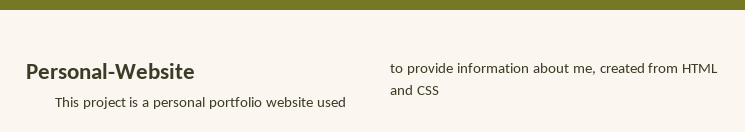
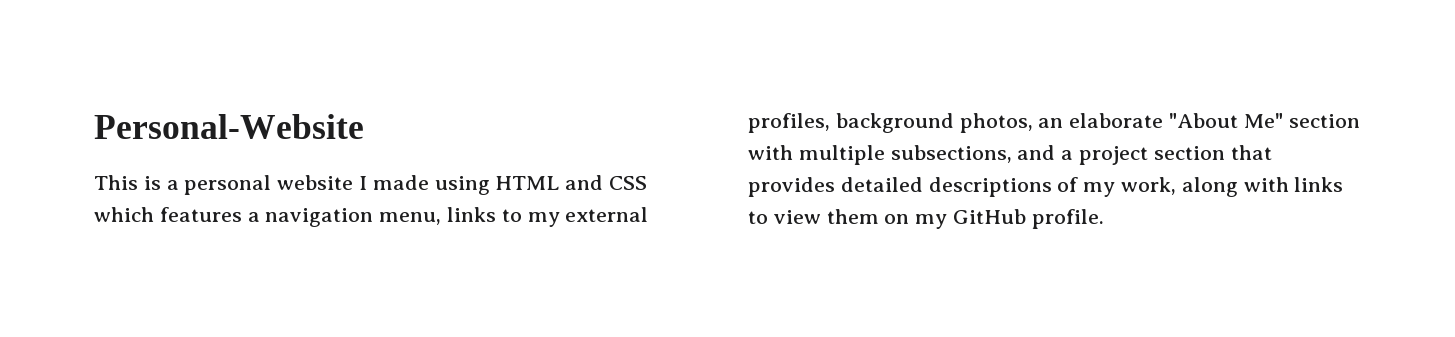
- This project is a personal portfolio website used to provide information about me, created from HTML and CSS
+ This is a personal website I made using HTML and CSS which features a navigation menu, links to my external profiles, background photos, an elaborate "About Me" section with multiple subsections, and a project section that provides detailed descriptions of my work, along with links to view them on my GitHub profile.

